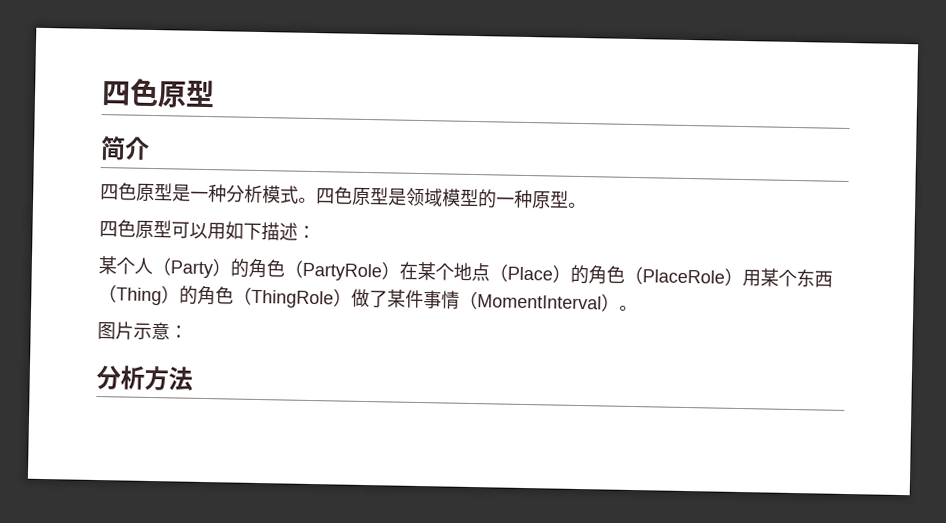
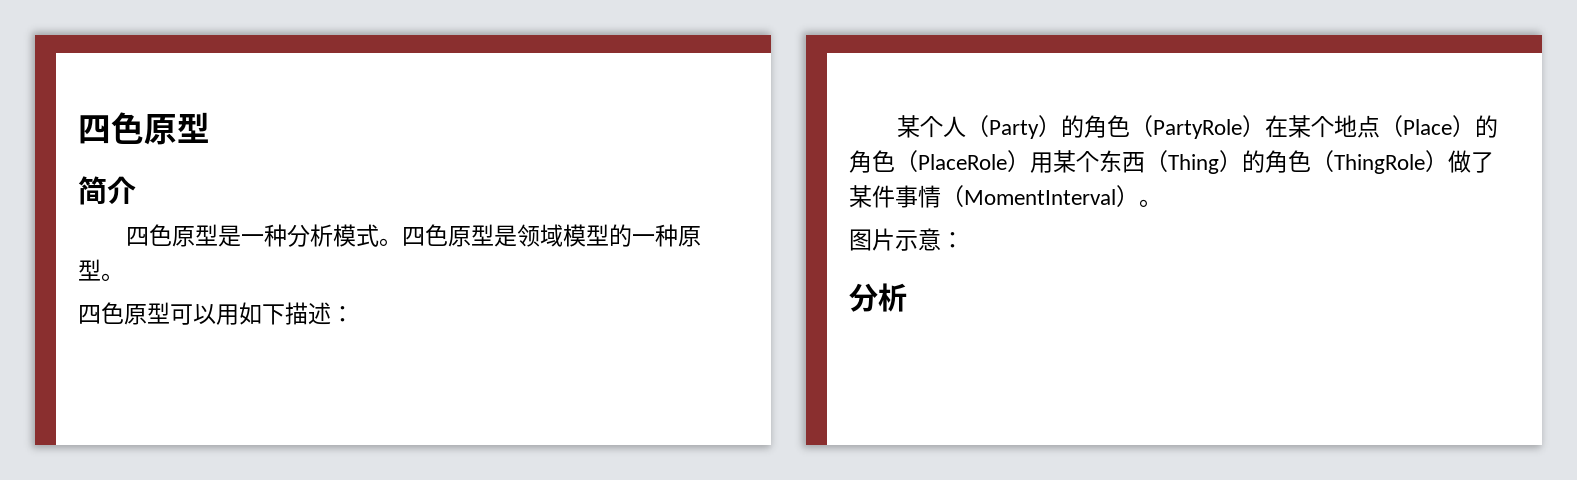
  图片示意：
- 分析方法
+ 分析

